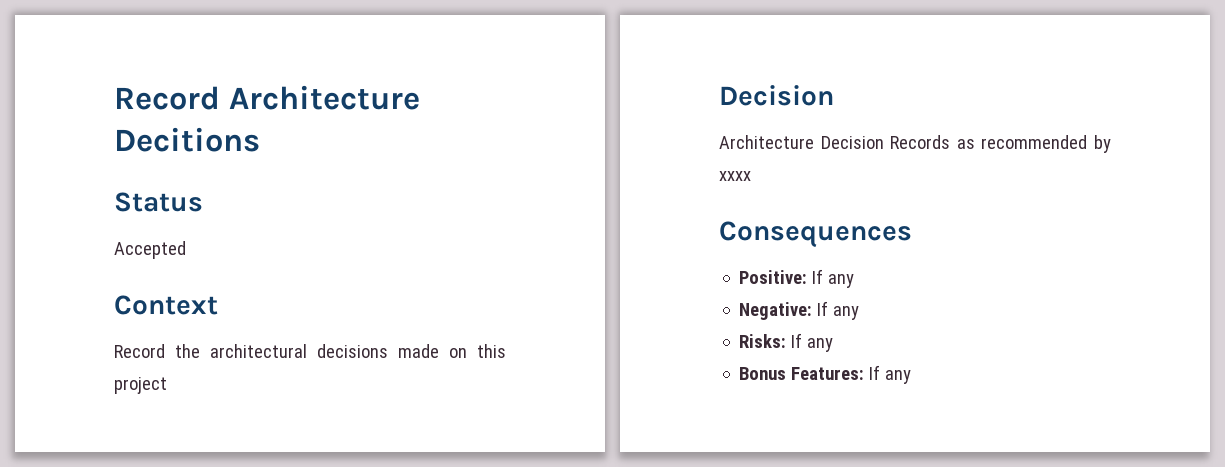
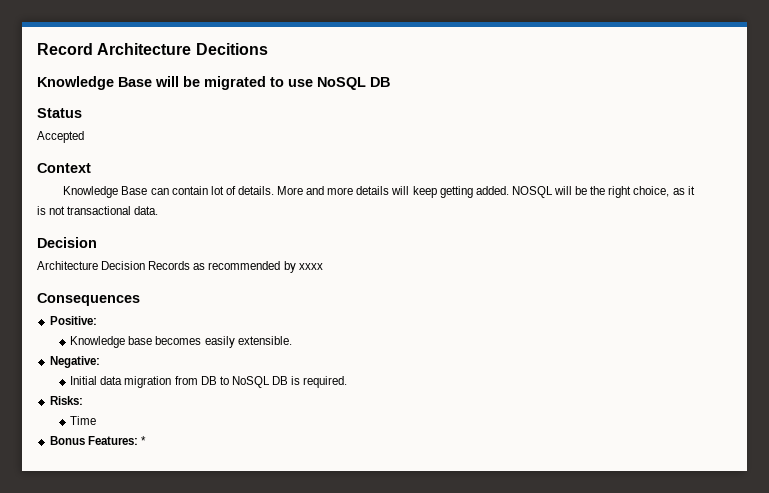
+ Knowledge Base will be migrated to use NoSQL DB
  Status
  Accepted
  Context
- Record the architectural decisions made on this project
+ Knowledge Base can contain lot of details. More and more details will keep getting added. NOSQL will be the right choice, as it is not transactional data.
- Positive: If any
- Negative: If any
+ Positive:
+ Knowledge base becomes easily extensible.
+ Negative:
+ Initial data migration from DB to NoSQL DB is required.
- Risks: If any
+ Risks:
+ Time
- Bonus Features: If any
+ Bonus Features: *

